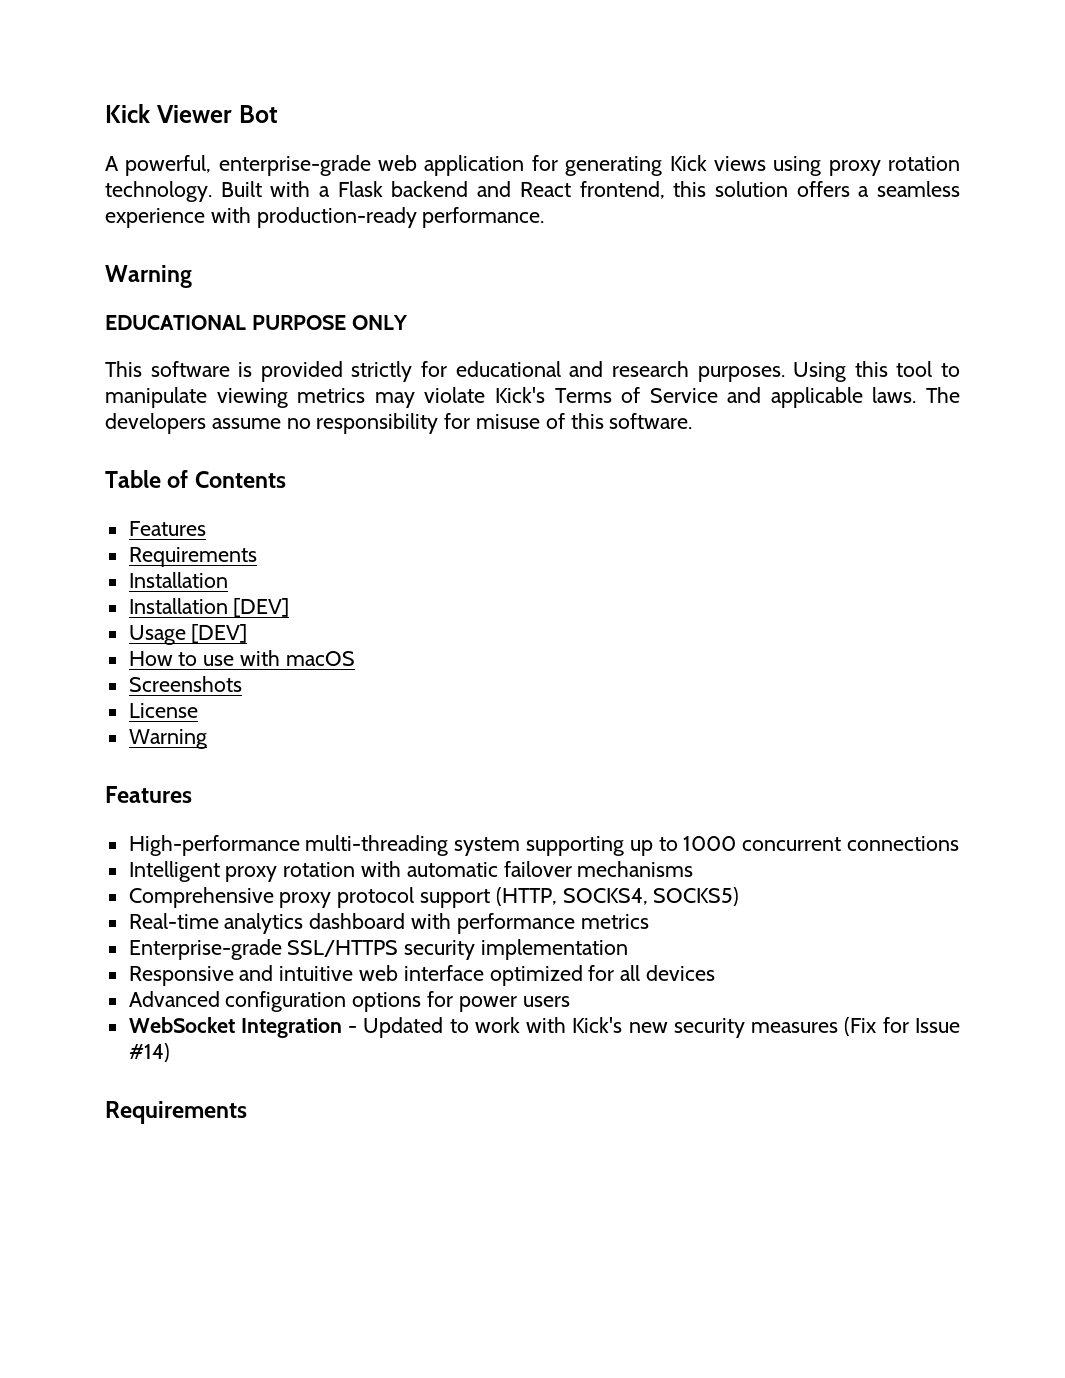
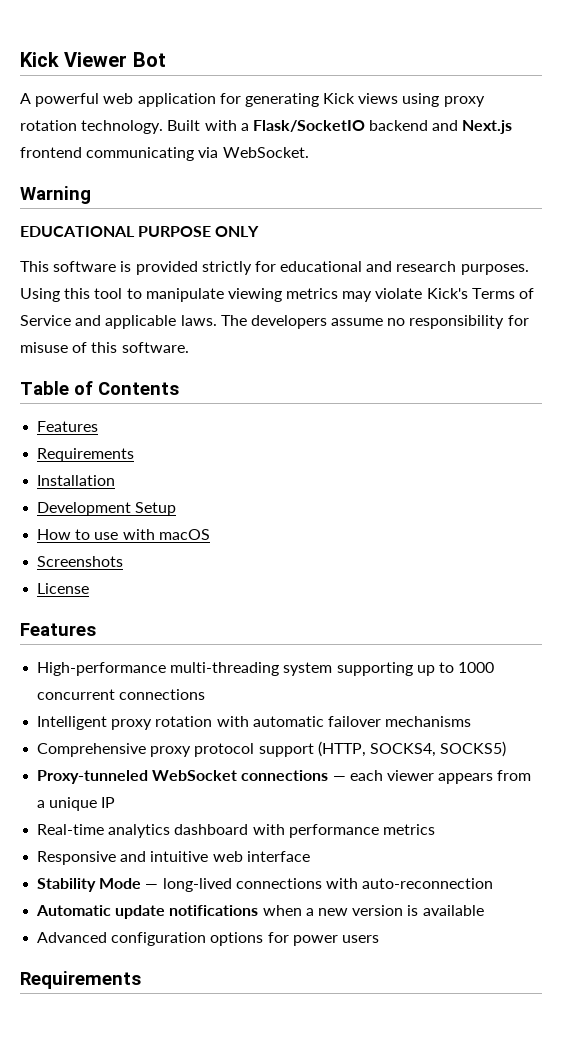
- A powerful, enterprise-grade web application for generating Kick views using proxy rotation technology.
+ A powerful web application for generating Kick views using proxy rotation technology.
- Built with a Flask backend and React frontend, this solution offers a seamless experience with production-ready performance.
+ Built with a Flask/SocketIO backend and Next.js frontend communicating via WebSocket.
- Installation [DEV]
- Usage [DEV]
+ Development Setup
  License
- Warning
+ Proxy-tunneled WebSocket connections — each viewer appears from a unique IP
- Enterprise-grade SSL/HTTPS security implementation
- Responsive and intuitive web interface optimized for all devices
+ Responsive and intuitive web interface
+ Stability Mode — long-lived connections with auto-reconnection
+ Automatic update notifications when a new version is available
- WebSocket Integration - Updated to work with Kick's new security measures (Fix for Issue #14)

